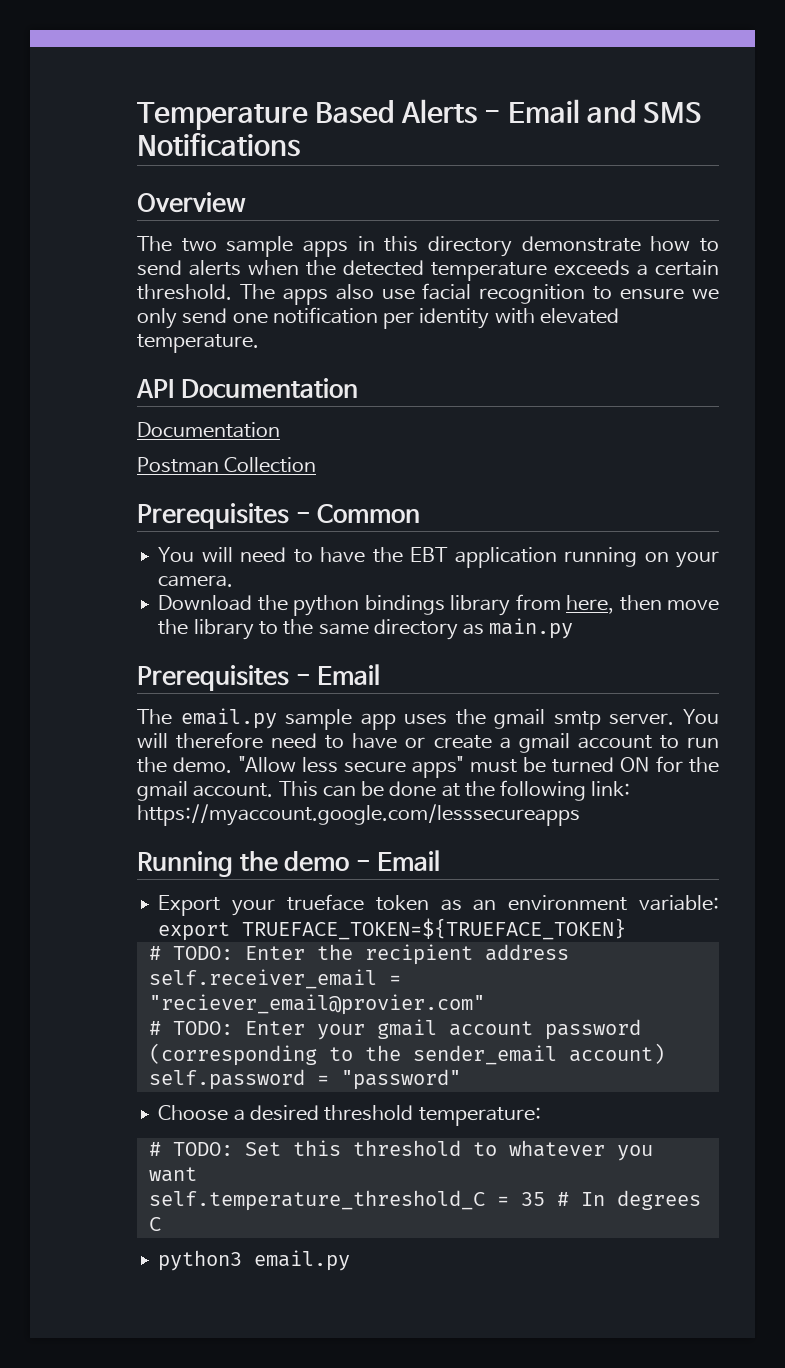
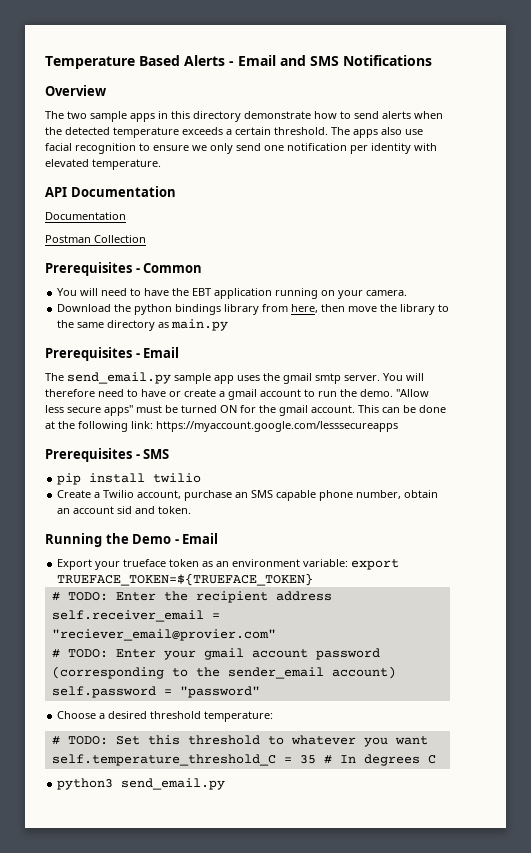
- The email.py sample app uses the gmail smtp server.
+ The send_email.py sample app uses the gmail smtp server.
+ Prerequisites - SMS
+ pip install twilio
+ Create a Twilio account, purchase an SMS capable phone number, obtain an account sid and token.
- Running the demo - Email
+ Running the Demo - Email
- python3 email.py
+ python3 send_email.py

